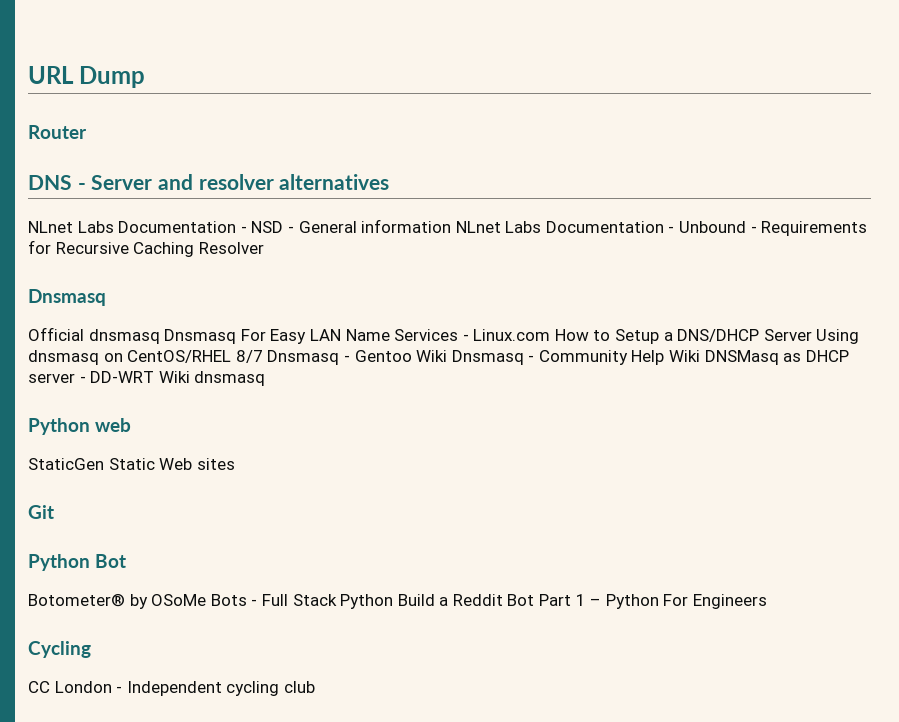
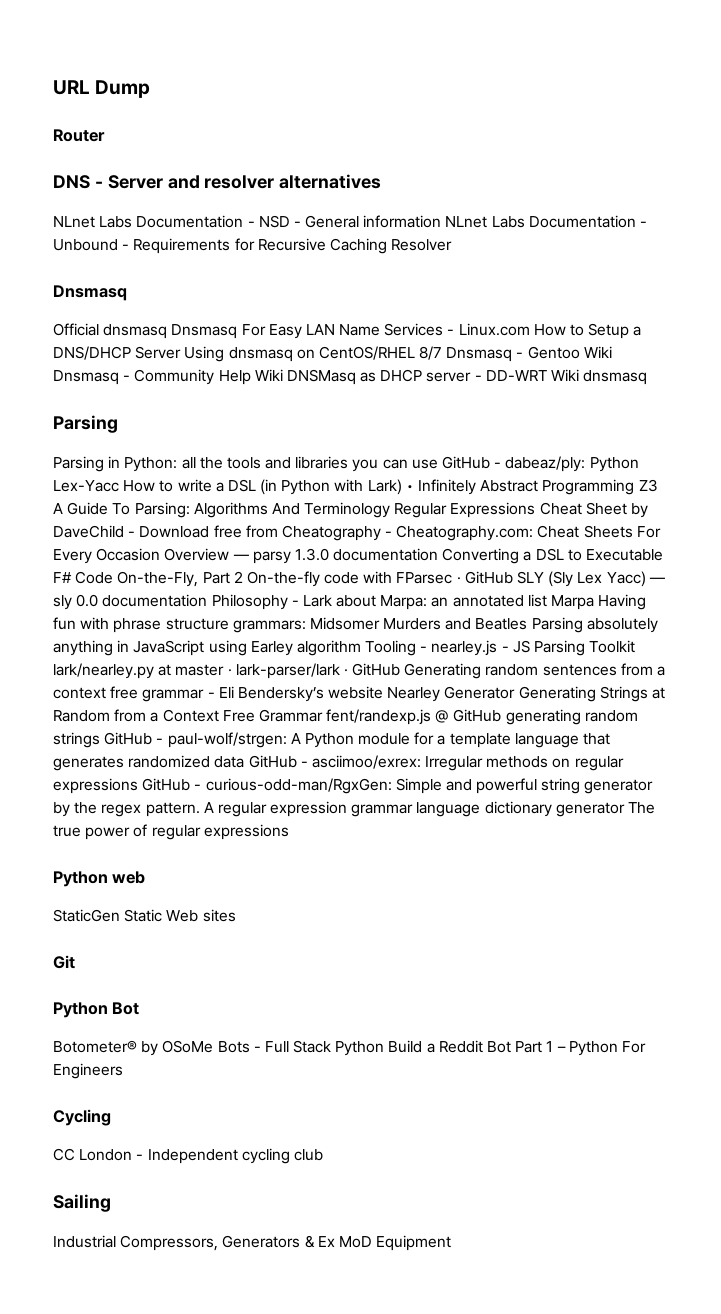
  Official dnsmasq Dnsmasq For Easy LAN Name Services - Linux.com How to Setup a DNS/DHCP Server Using dnsmasq on CentOS/RHEL 8/7 Dnsmasq - Gentoo Wiki Dnsmasq - Community Help Wiki DNSMasq as DHCP server - DD-WRT Wiki dnsmasq
+ Parsing
+ Parsing in Python: all the tools and libraries you can use GitHub - dabeaz/ply: Python Lex-Yacc How to write a DSL (in Python with Lark) • Infinitely Abstract Programming Z3 A Guide To Parsing: Algorithms And Terminology Regular Expressions Cheat Sheet by DaveChild - Download free from Cheatography - Cheatography.com: Cheat Sheets For Every Occasion Overview — parsy 1.3.0 documentation Converting a DSL to Executable F# Code On-the-Fly, Part 2 On-the-fly code with FParsec · GitHub SLY (Sly Lex Yacc) — sly 0.0 documentation Philosophy - Lark about Marpa: an annotated list Marpa Having fun with phrase structure grammars: Midsomer Murders and Beatles Parsing absolutely anything in JavaScript using Earley algorithm Tooling - nearley.js - JS Parsing Toolkit lark/nearley.py at master · lark-parser/lark · GitHub Generating random sentences from a context free grammar - Eli Bendersky’s website Nearley Generator Generating Strings at Random from a Context Free Grammar fent/randexp.js @ GitHub generating random strings GitHub - paul-wolf/strgen: A Python module for a template language that generates randomized data GitHub - asciimoo/exrex: Irregular methods on regular expressions GitHub - curious-odd-man/RgxGen: Simple and powerful string generator by the regex pattern. A regular expression grammar language dictionary generator The true power of regular expressions
+ Sailing
+ Industrial Compressors, Generators & Ex MoD Equipment

